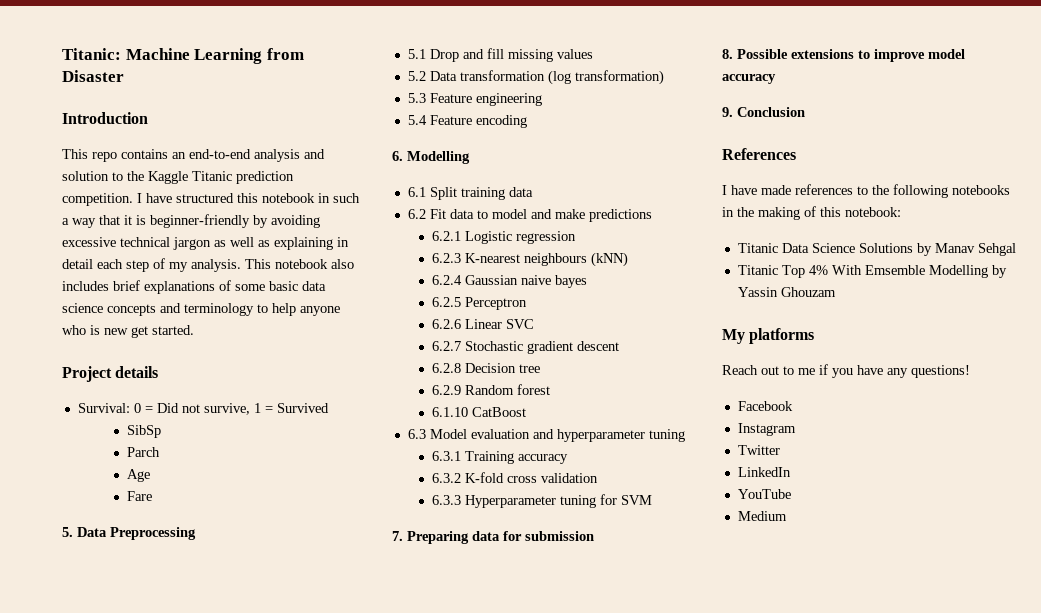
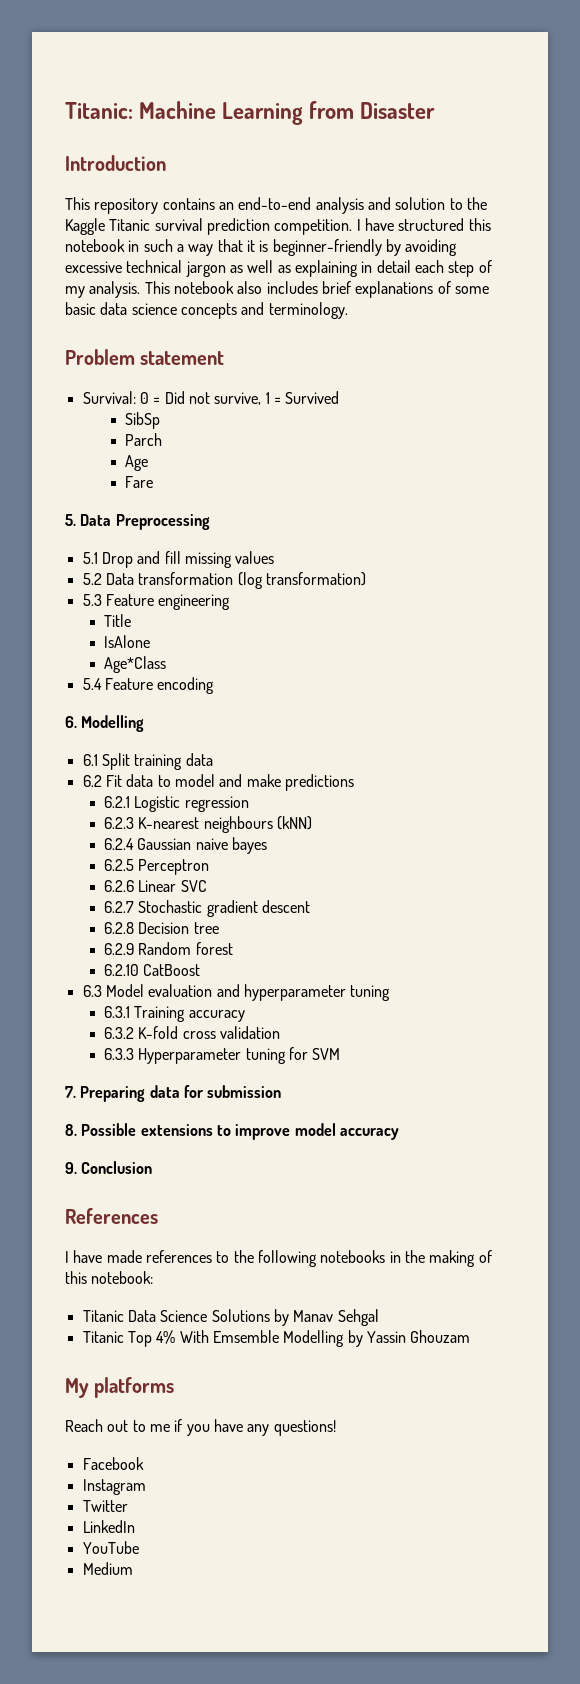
- This repo contains an end-to-end analysis and solution to the Kaggle Titanic prediction competition.
+ This repository contains an end-to-end analysis and solution to the Kaggle Titanic survival prediction competition.
- This notebook also includes brief explanations of some basic data science concepts and terminology to help anyone who is new get started.
- Project details
+ This notebook also includes brief explanations of some basic data science concepts and terminology.
+ Problem statement
+ Title
+ IsAlone
+ Age*Class
- 6.1.10 CatBoost
+ 6.2.10 CatBoost

